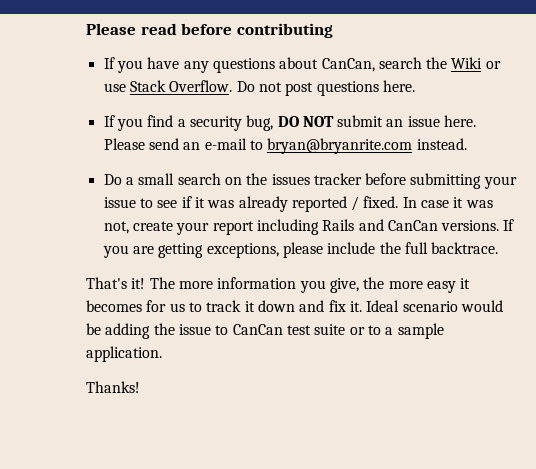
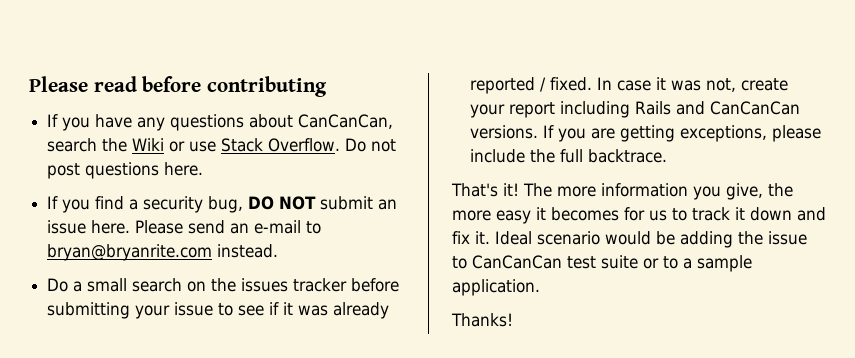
- If you have any questions about CanCan, search the Wiki or use Stack Overflow.
+ If you have any questions about CanCanCan, search the Wiki or use Stack Overflow.
- In case it was not, create your report including Rails and CanCan versions.
+ In case it was not, create your report including Rails and CanCanCan versions.
- Ideal scenario would be adding the issue to CanCan test suite or to a sample application.
+ Ideal scenario would be adding the issue to CanCanCan test suite or to a sample application.

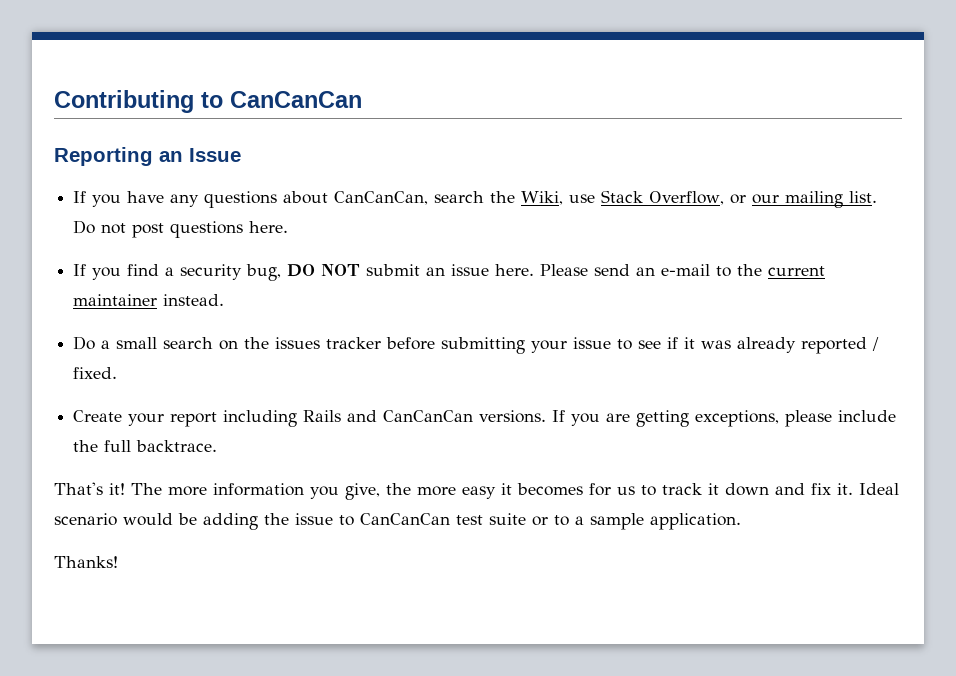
- Please read before contributing
+ Contributing to CanCanCan
+ Reporting an Issue
- If you have any questions about CanCanCan, search the Wiki or use Stack Overflow.
+ If you have any questions about CanCanCan, search the Wiki, use Stack Overflow, or our mailing list.
- Please send an e-mail to bryan@bryanrite.com instead.
+ Please send an e-mail to the current maintainer instead.
- Do a small search on the issues tracker before submitting your issue to see if it was already reported / fixed. In case it was not, create your report including Rails and CanCanCan versions.
+ Do a small search on the issues tracker before submitting your issue to see if it was already reported / fixed.
+ Create your report including Rails and CanCanCan versions.

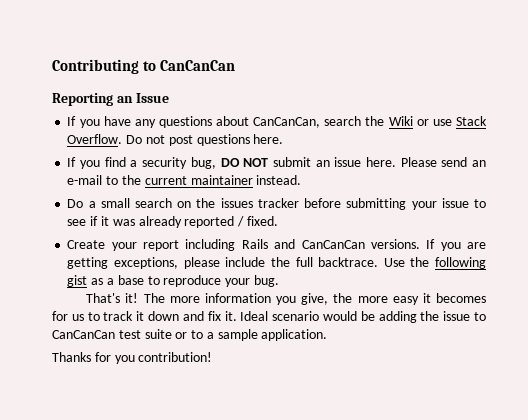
- If you have any questions about CanCanCan, search the Wiki, use Stack Overflow, or our mailing list.
+ If you have any questions about CanCanCan, search the Wiki or use Stack Overflow.
+ Use the following gist as a base to reproduce your bug.
- Thanks!
+ Thanks for you contribution!

